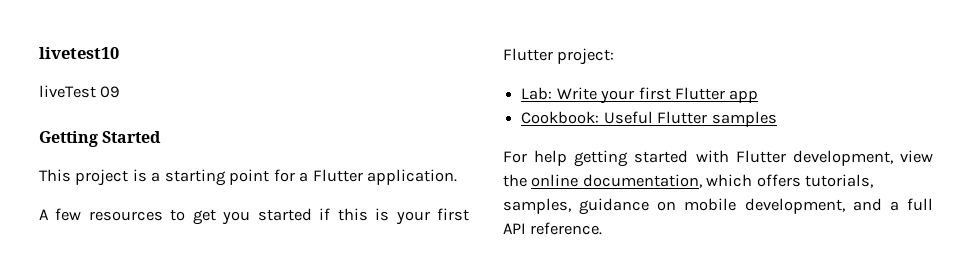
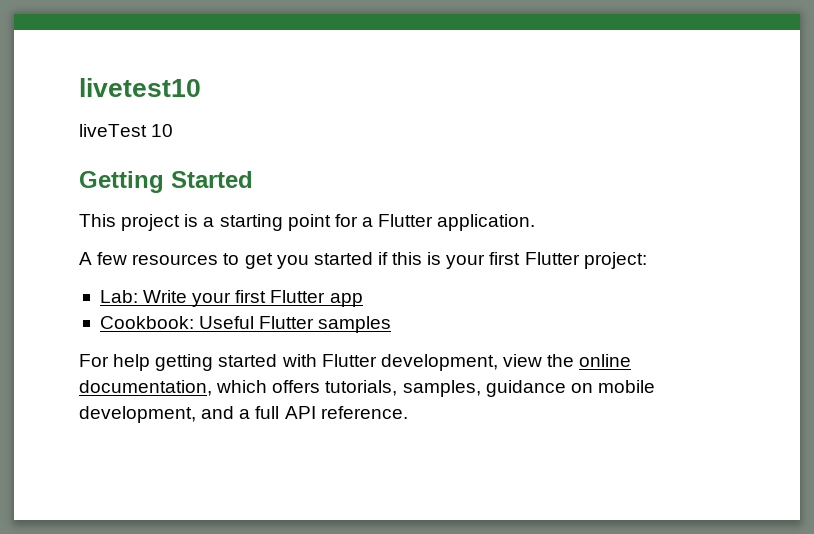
- liveTest 09
+ liveTest 10

